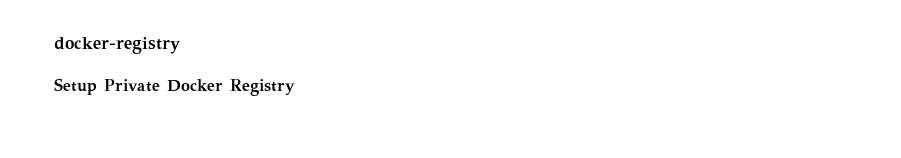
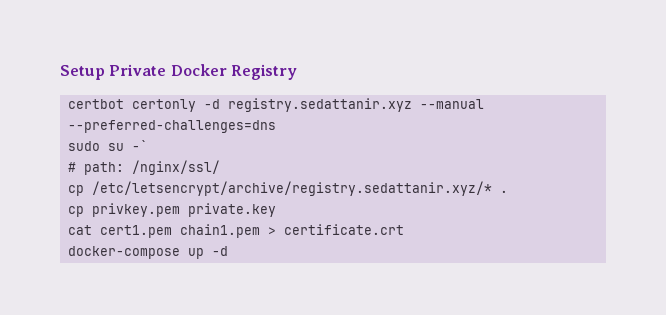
- docker-registry
+ certbot certonly -d registry.sedattanir.xyz --manual --preferred-challenges=dns
+ sudo su -`
+ # path: /nginx/ssl/
+ cp /etc/letsencrypt/archive/registry.sedattanir.xyz/* .
+ cp privkey.pem private.key
+ cat cert1.pem chain1.pem > certificate.crt
+ docker-compose up -d

